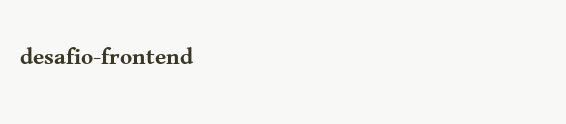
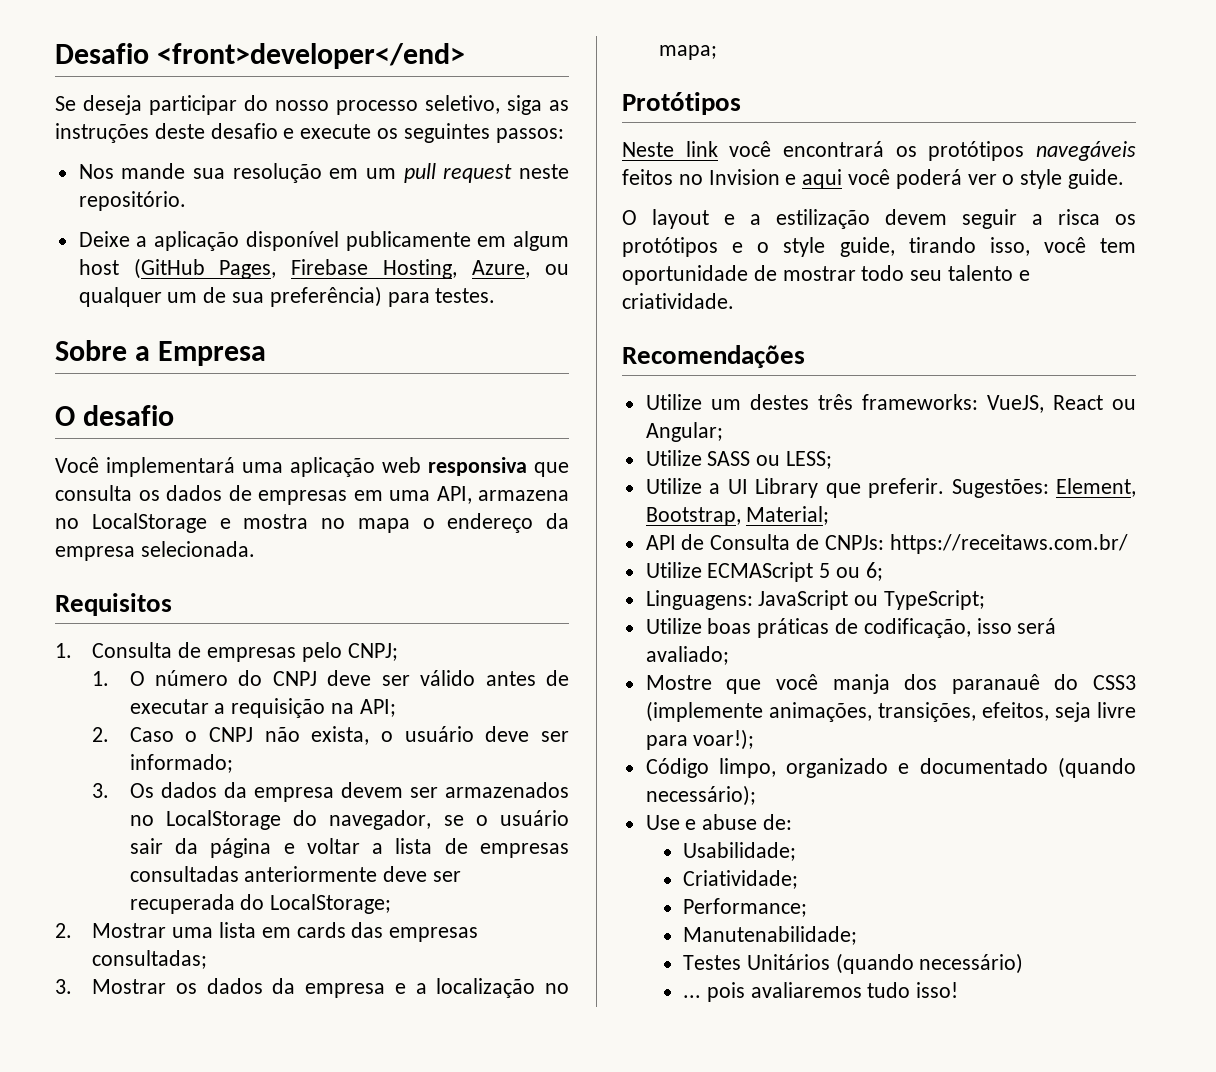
- desafio-frontend
+ Desafio <front>developer</end>
+ Se deseja participar do nosso processo seletivo, siga as instruções deste desafio e execute os seguintes passos:
+ Nos mande sua resolução em um pull request neste repositório.
+ Deixe a aplicação disponível publicamente em algum host (GitHub Pages, Firebase Hosting, Azure, ou qualquer um de sua preferência) para testes.
+ Sobre a Empresa
+ O desafio
+ Você implementará uma aplicação web responsiva que consulta os dados de empresas em uma API, armazena no LocalStorage e mostra no mapa o endereço da empresa selecionada.
+ Requisitos
+ 1. Consulta de empresas pelo CNPJ;
+ 1. O número do CNPJ deve ser válido antes de executar a requisição na API;
+ 2. Caso o CNPJ não exista, o usuário deve ser informado;
+ 3. Os dados da empresa devem ser armazenados no LocalStorage do navegador, se o usuário sair da página e voltar a lista de empresas consultadas anteriormente deve ser recuperada do LocalStorage;
+ 2. Mostrar uma lista em cards das empresas consultadas;
+ 3. Mostrar os dados da empresa e a localização no mapa;
+ Protótipos
+ Neste link você encontrará os protótipos navegáveis feitos no Invision e aqui você poderá ver o style guide.
+ O layout e a estilização devem seguir a risca os protótipos e o style guide, tirando isso, você tem oportunidade de mostrar todo seu talento e criatividade.
+ Recomendações
+ Utilize um destes três frameworks: VueJS, React ou Angular;
+ Utilize SASS ou LESS;
+ Utilize a UI Library que preferir. Sugestões: Element, Bootstrap, Material;
+ API de Consulta de CNPJs: https://receitaws.com.br/
+ Utilize ECMAScript 5 ou 6;
+ Linguagens: JavaScript ou TypeScript;
+ Utilize boas práticas de codificação, isso será avaliado;
+ Mostre que você manja dos paranauê do CSS3 (implemente animações, transições, efeitos, seja livre para voar!);
+ Código limpo, organizado e documentado (quando necessário);
+ Use e abuse de:
+ Usabilidade;
+ Criatividade;
+ Performance;
+ Manutenabilidade;
+ Testes Unitários (quando necessário)
+ ... pois avaliaremos tudo isso!

